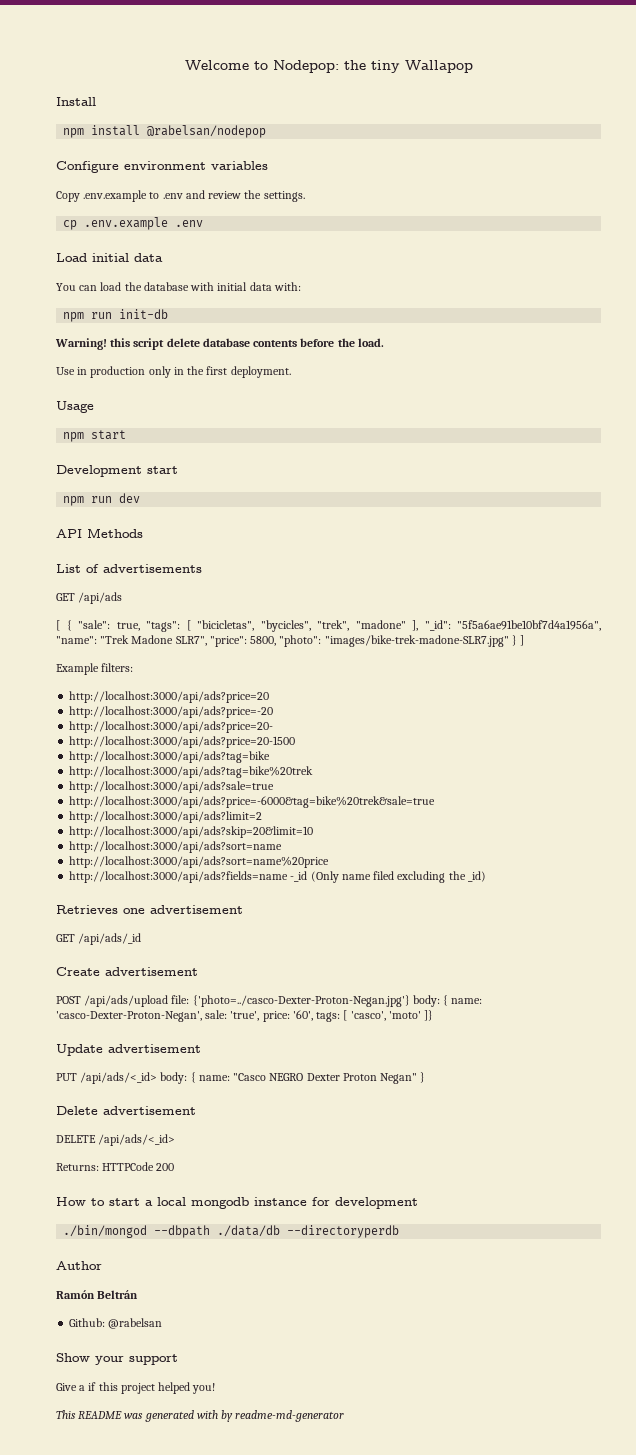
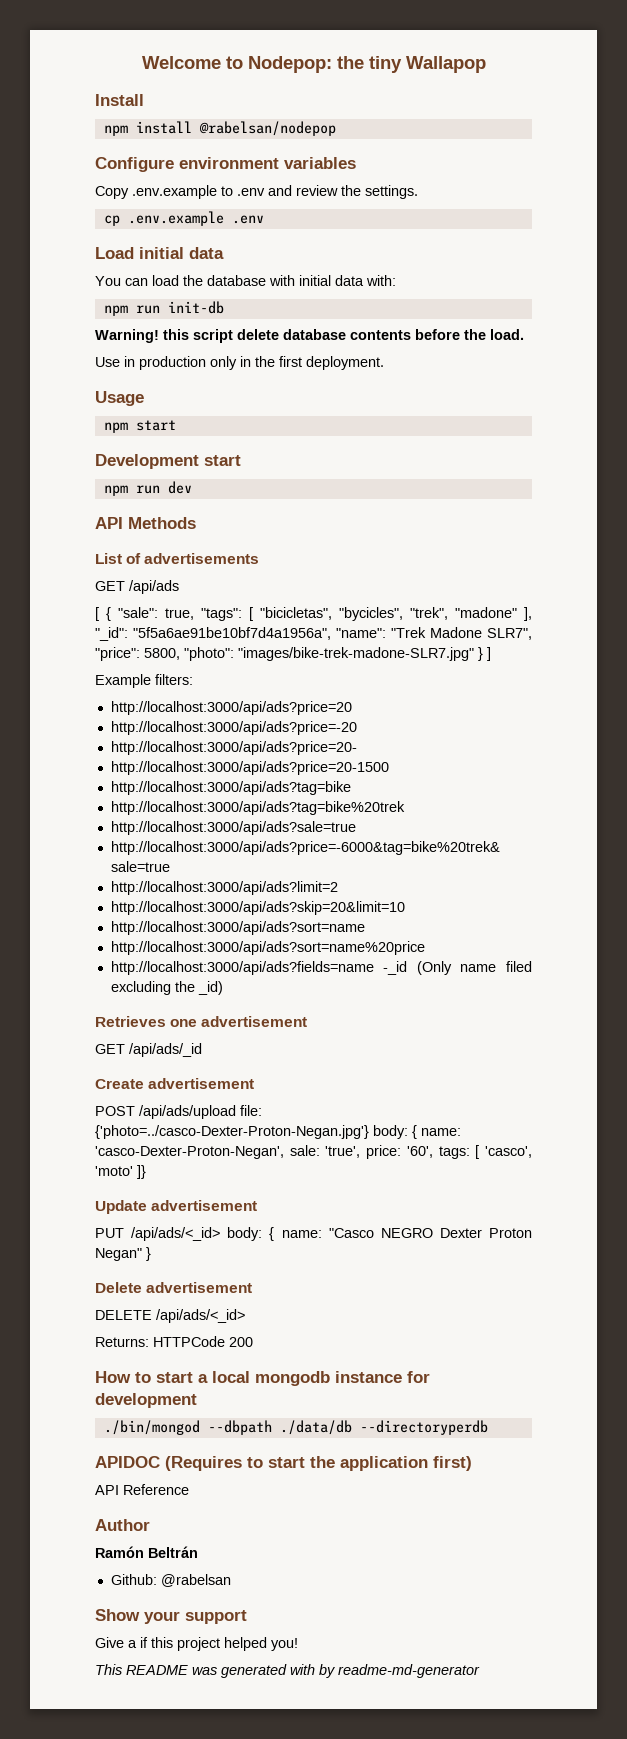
+ APIDOC (Requires to start the application first)
+ API Reference

